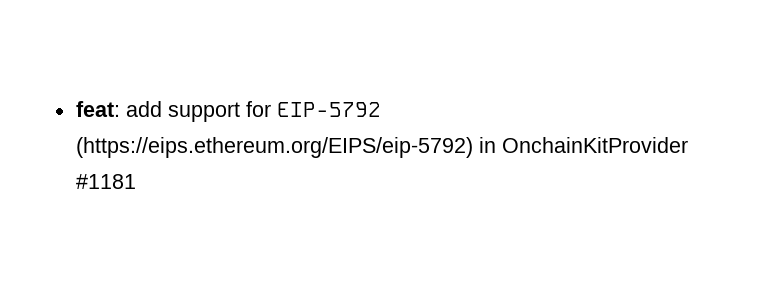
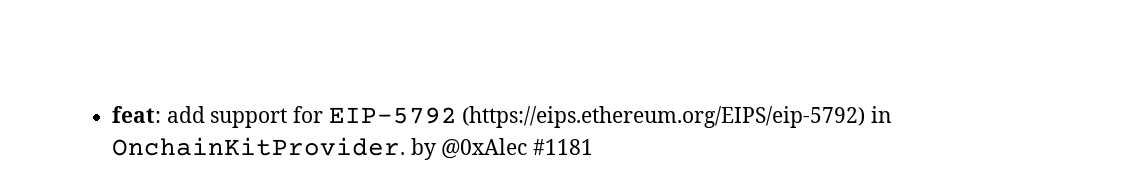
- feat: add support for EIP-5792 (https://eips.ethereum.org/EIPS/eip-5792) in OnchainKitProvider #1181
+ feat: add support for EIP-5792 (https://eips.ethereum.org/EIPS/eip-5792) in OnchainKitProvider. by @0xAlec #1181

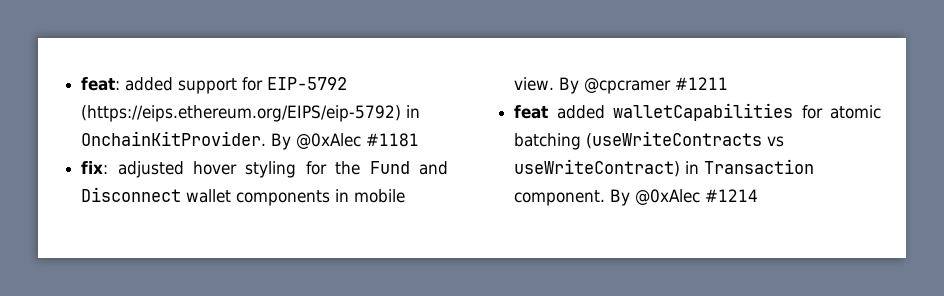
- feat: add support for EIP-5792 (https://eips.ethereum.org/EIPS/eip-5792) in OnchainKitProvider. by @0xAlec #1181
+ feat: added support for EIP-5792 (https://eips.ethereum.org/EIPS/eip-5792) in OnchainKitProvider. By @0xAlec #1181
+ fix: adjusted hover styling for the Fund and Disconnect wallet components in mobile view. By @cpcramer #1211
+ feat added walletCapabilities for atomic batching (useWriteContracts vs useWriteContract) in Transaction component. By @0xAlec #1214

